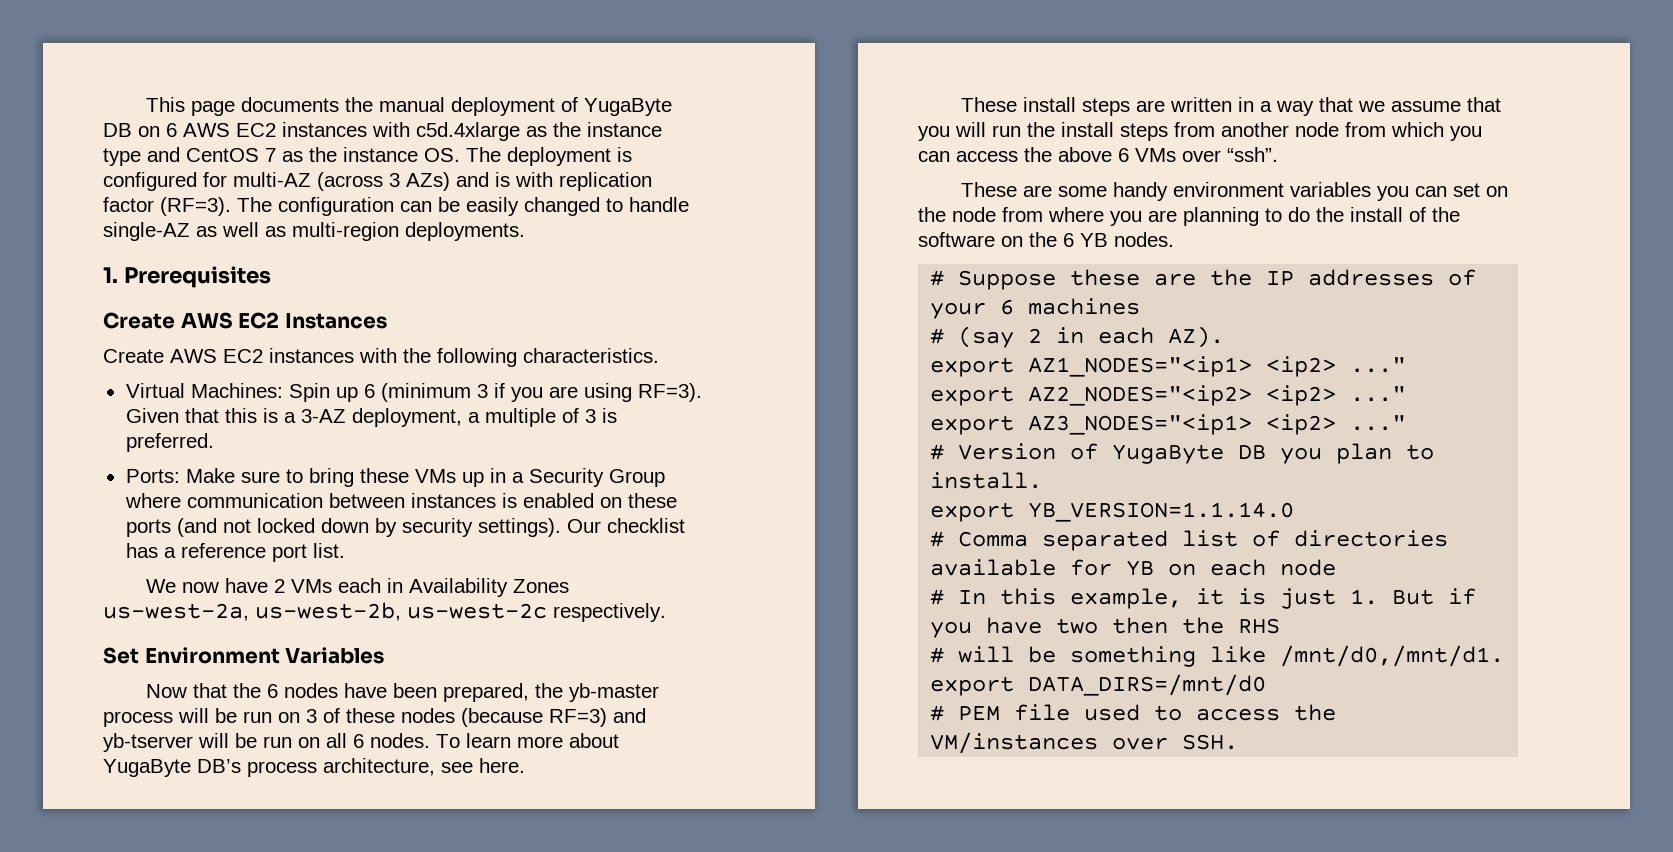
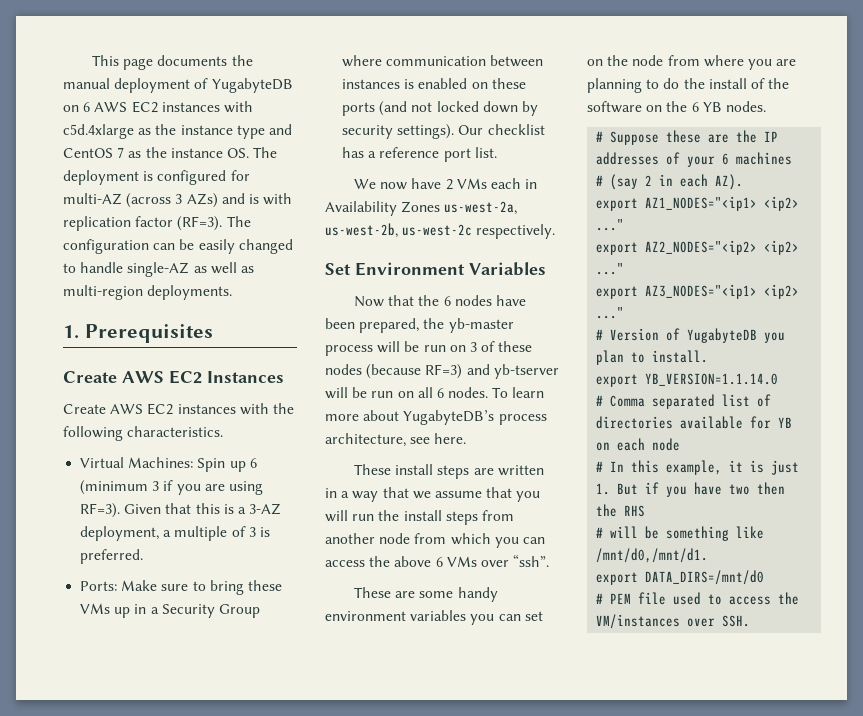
- This page documents the manual deployment of YugaByte DB on 6 AWS EC2 instances with c5d.4xlarge as the instance type and CentOS 7 as the instance OS. The deployment is configured for multi-AZ (across 3 AZs) and is with replication factor (RF=3).
+ This page documents the manual deployment of YugabyteDB on 6 AWS EC2 instances with c5d.4xlarge as the instance type and CentOS 7 as the instance OS. The deployment is configured for multi-AZ (across 3 AZs) and is with replication factor (RF=3).
- To learn more about YugaByte DB’s process architecture, see here.
+ To learn more about YugabyteDB’s process architecture, see here.
- # Version of YugaByte DB you plan to install.
+ # Version of YugabyteDB you plan to install.

